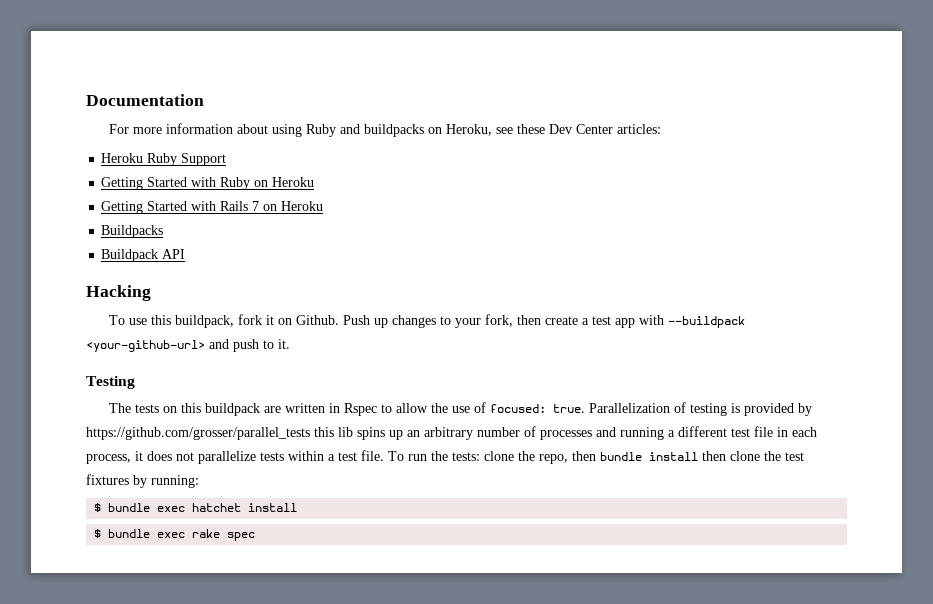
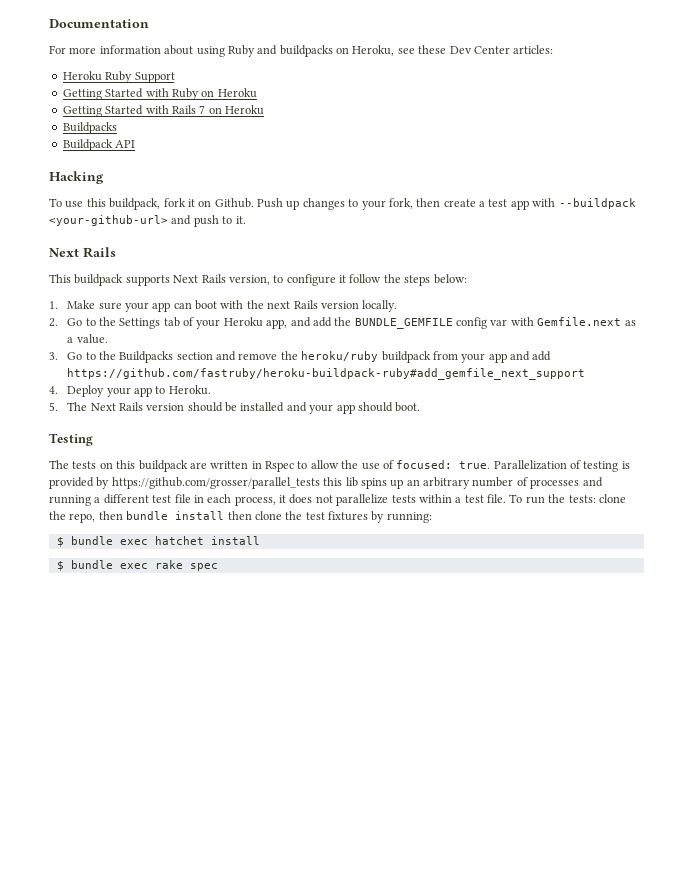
  Push up changes to your fork, then create a test app with --buildpack <your-github-url> and push to it.
+ Next Rails
+ This buildpack supports Next Rails version, to configure it follow the steps below:
+ 1. Make sure your app can boot with the next Rails version locally.
+ 2. Go to the Settings tab of your Heroku app, and add the BUNDLE_GEMFILE config var with Gemfile.next as a value.
+ 3. Go to the Buildpacks section and remove the heroku/ruby buildpack from your app and add https://github.com/fastruby/heroku-buildpack-ruby#add_gemfile_next_support
+ 4. Deploy your app to Heroku.
+ 5. The Next Rails version should be installed and your app should boot.

